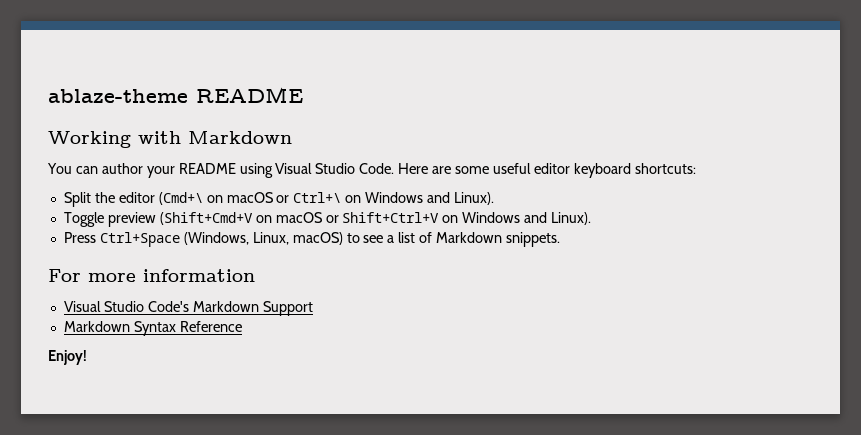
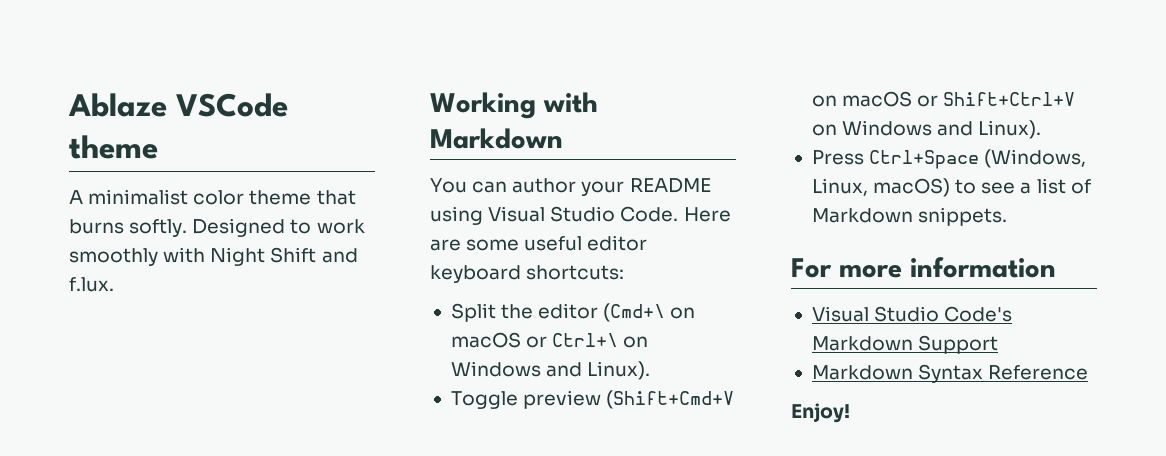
- ablaze-theme README
+ Ablaze VSCode theme
+ A minimalist color theme that burns softly. Designed to work smoothly with Night Shift and f.lux.

